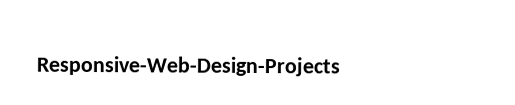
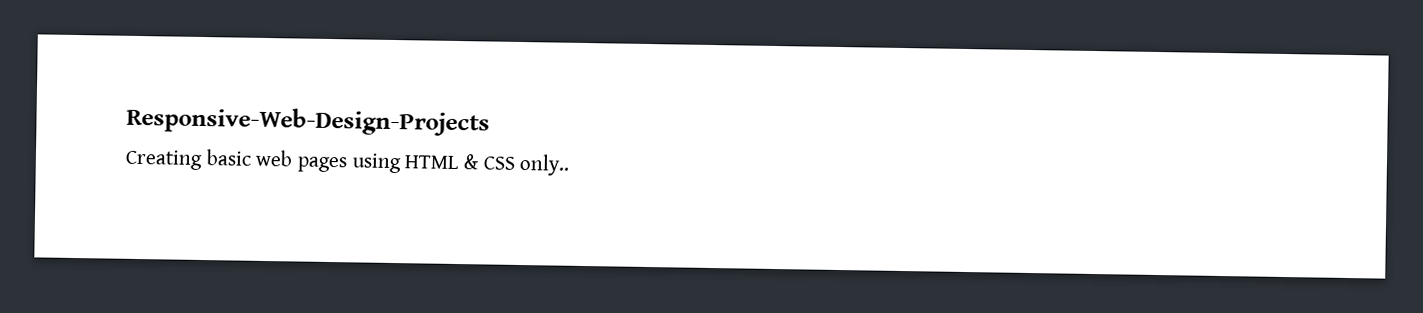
+ Creating basic web pages using HTML & CSS only..

